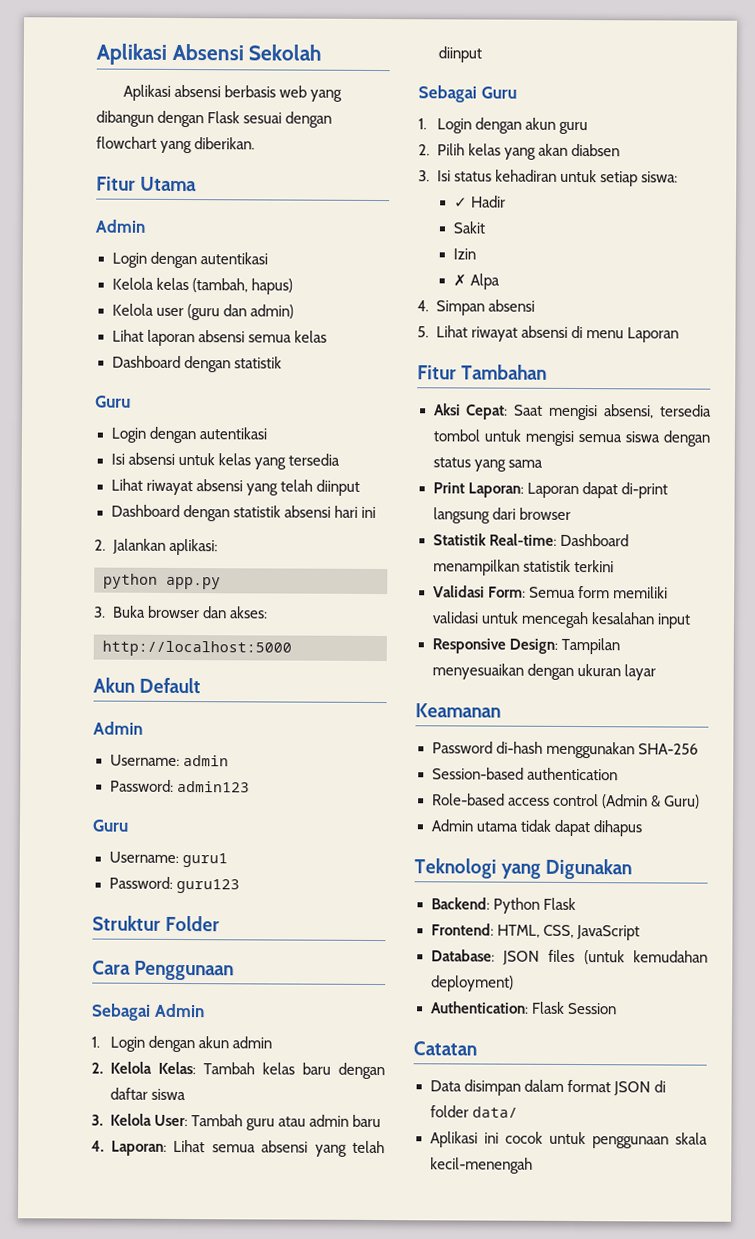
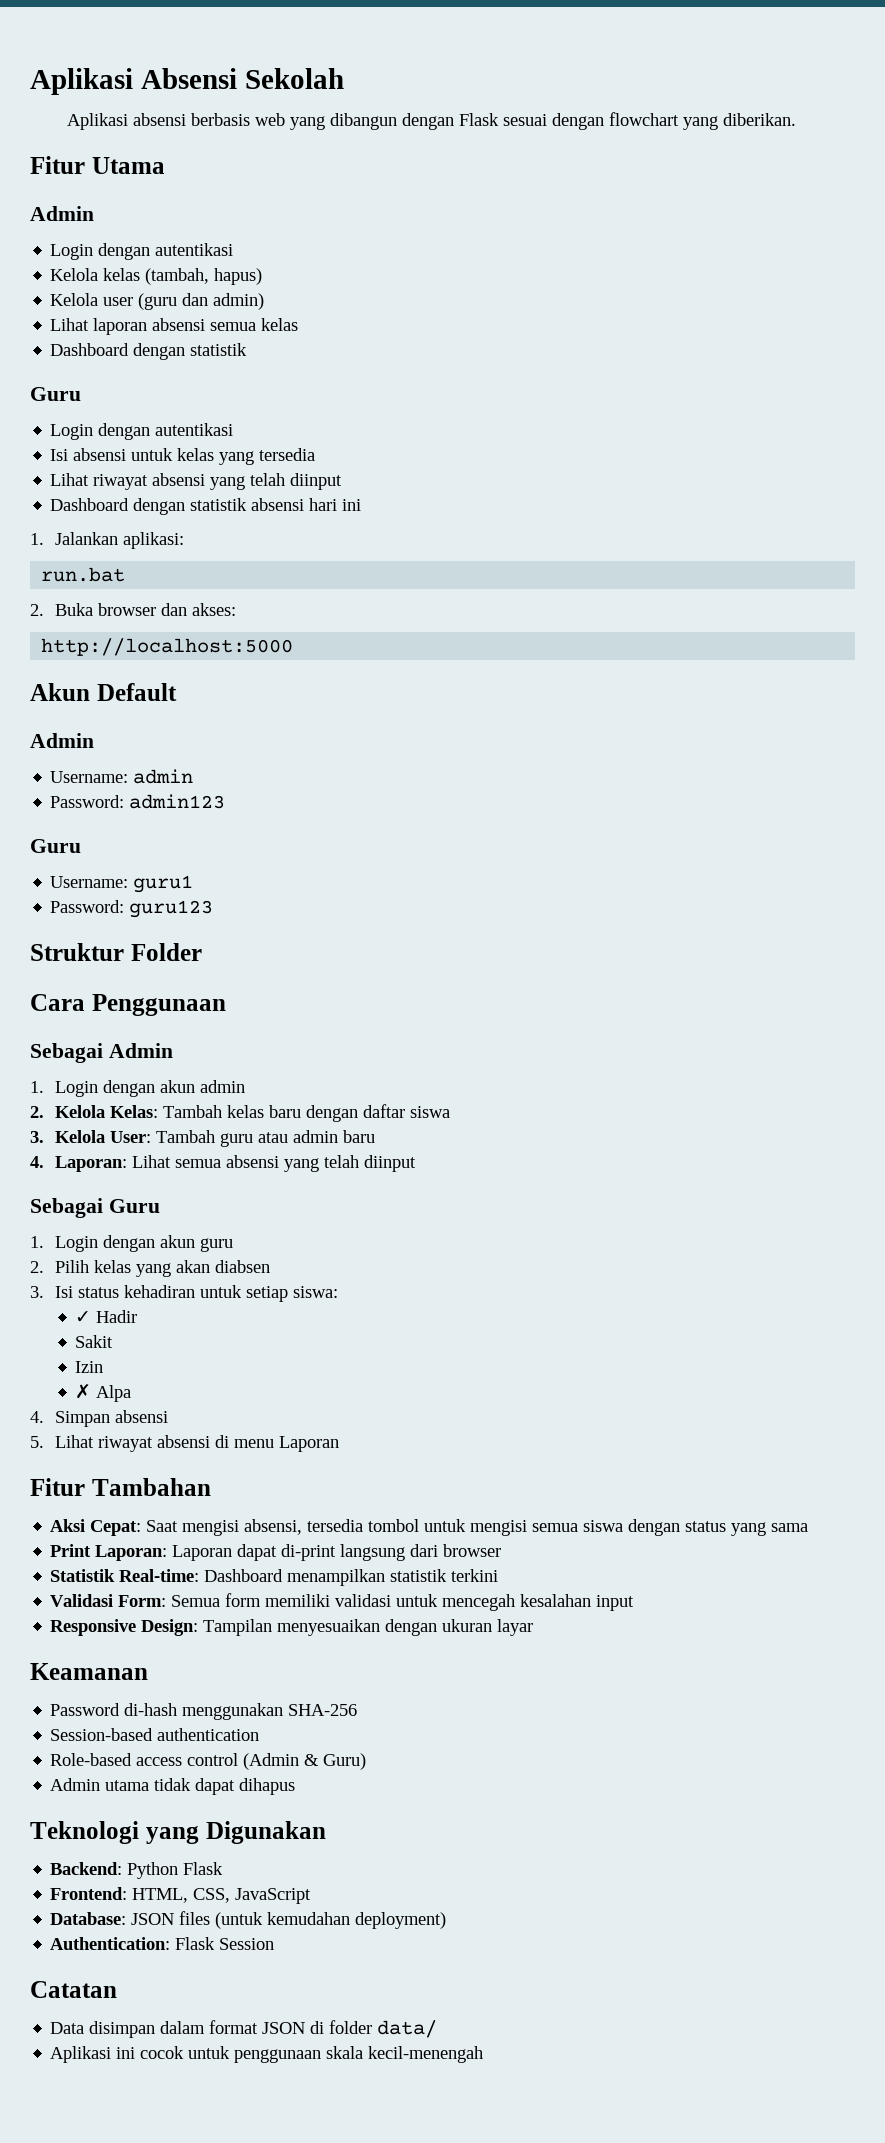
- 2. Jalankan aplikasi:
+ 1. Jalankan aplikasi:
- python app.py
- 3. Buka browser dan akses:
+ run.bat
+ 2. Buka browser dan akses:

